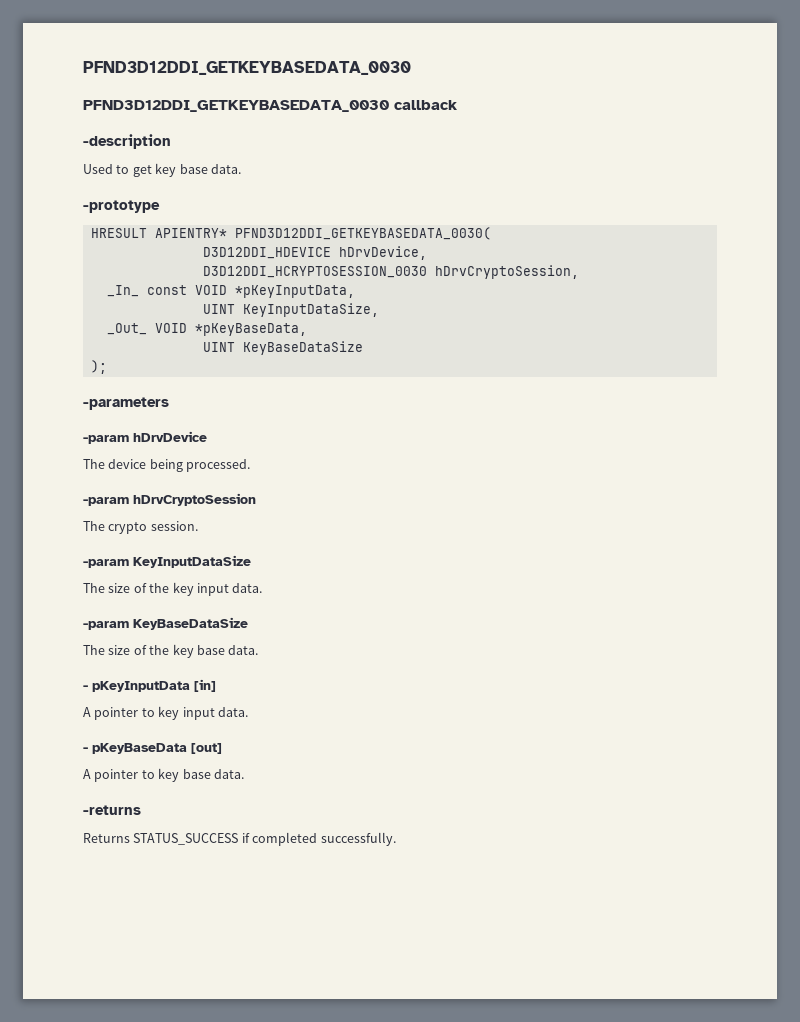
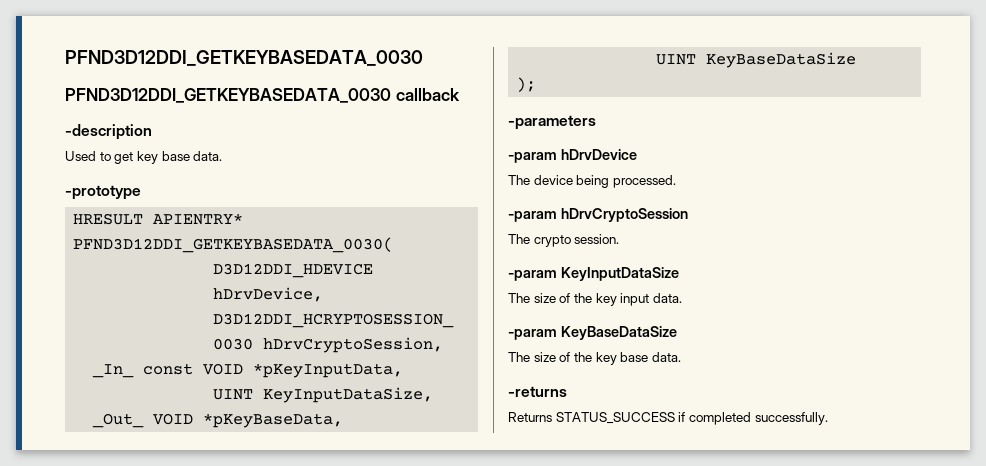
- - pKeyInputData [in]
- A pointer to key input data.
- - pKeyBaseData [out]
- A pointer to key base data.

